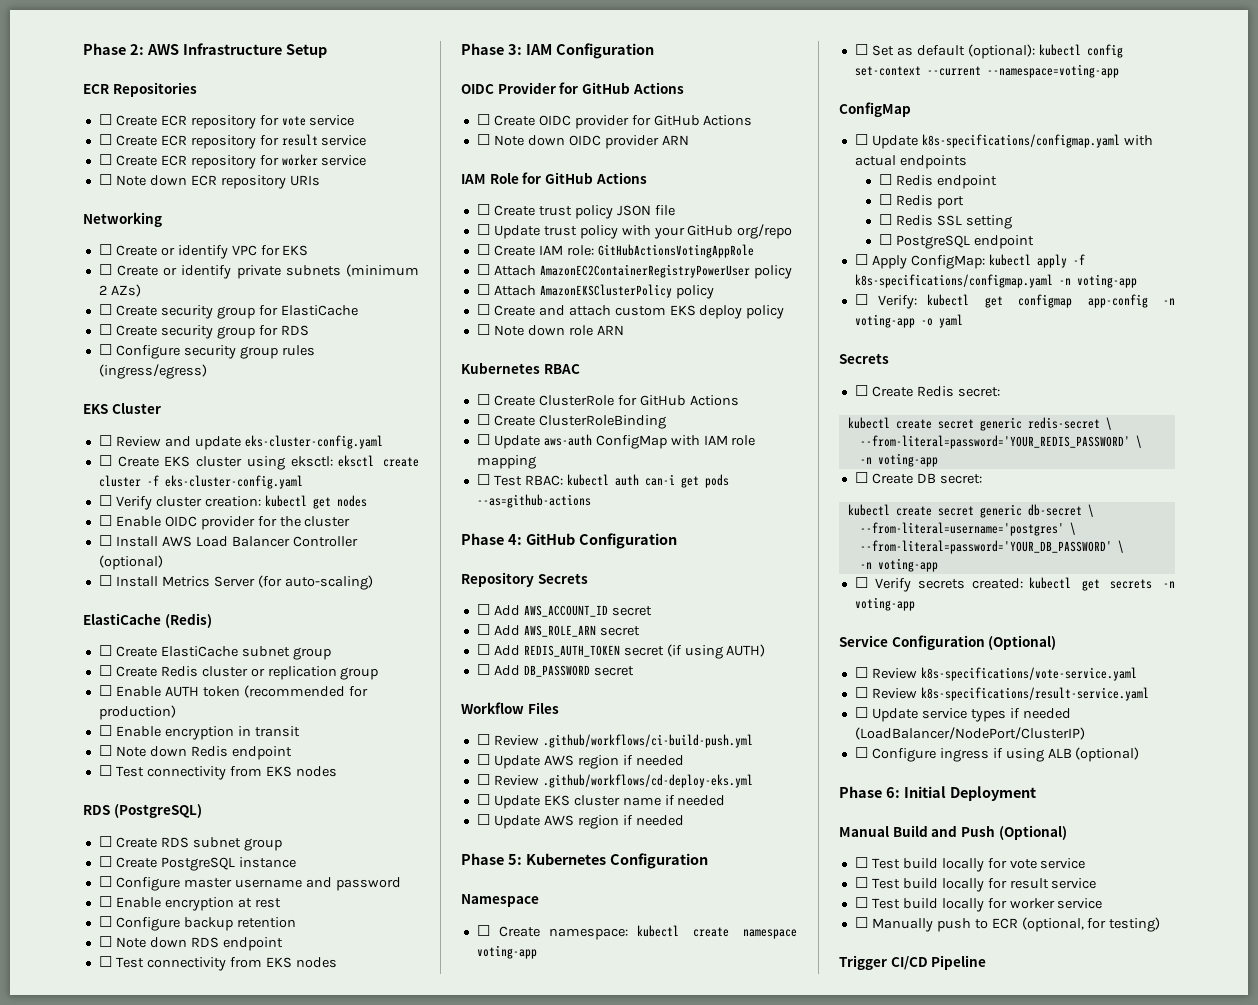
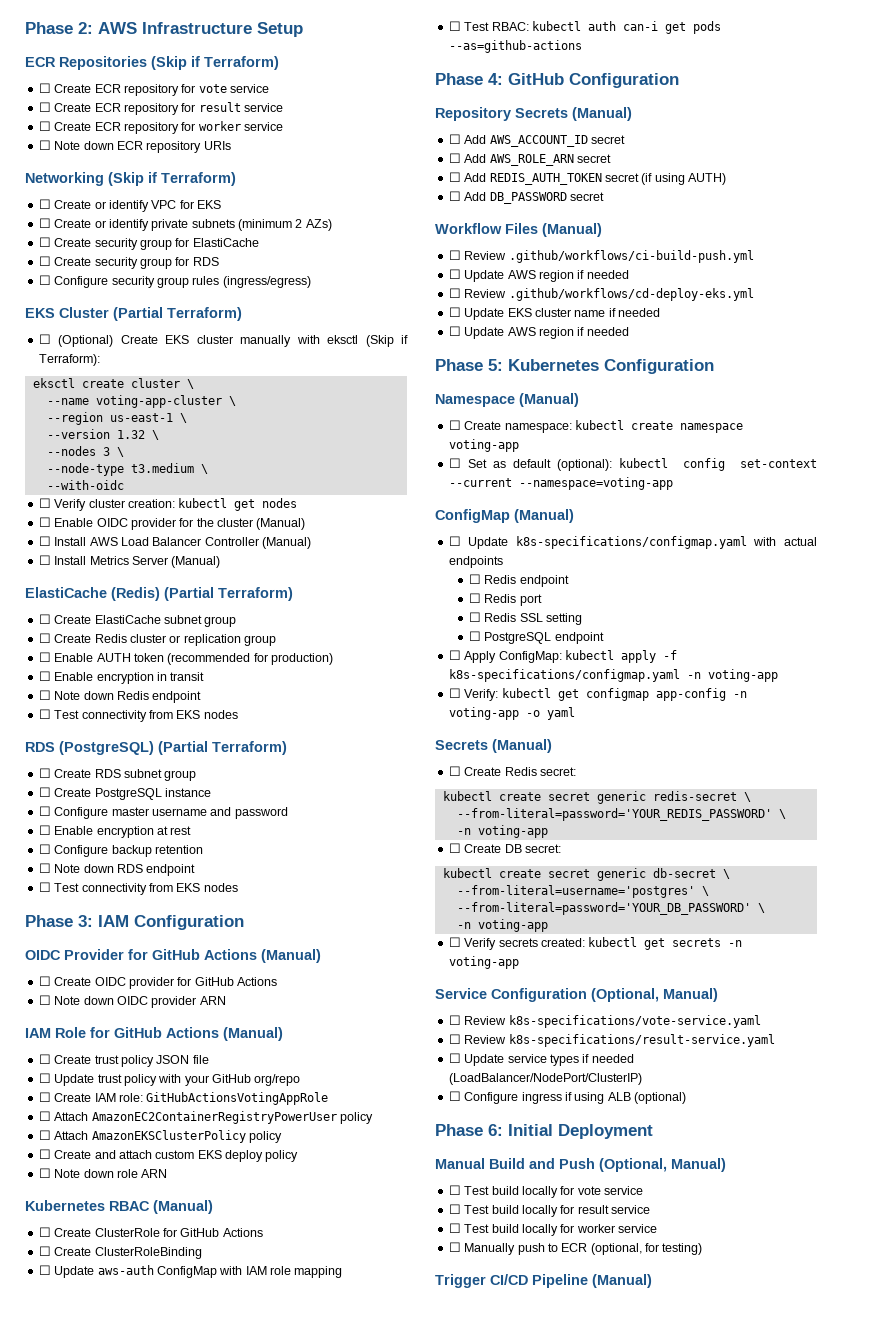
- ECR Repositories
+ ECR Repositories (Skip if Terraform)
- Networking
+ Networking (Skip if Terraform)
- EKS Cluster
- ☐ Review and update eks-cluster-config.yaml
- ☐ Create EKS cluster using eksctl: eksctl create cluster -f eks-cluster-config.yaml
+ EKS Cluster (Partial Terraform)
+ ☐ (Optional) Create EKS cluster manually with eksctl (Skip if Terraform):
+ eksctl create cluster \
+ --name voting-app-cluster \
+ --region us-east-1 \
+ --version 1.32 \
+ --nodes 3 \
+ --node-type t3.medium \
+ --with-oidc
- ☐ Enable OIDC provider for the cluster
+ ☐ Enable OIDC provider for the cluster (Manual)
- ☐ Install AWS Load Balancer Controller (optional)
+ ☐ Install AWS Load Balancer Controller (Manual)
- ☐ Install Metrics Server (for auto-scaling)
+ ☐ Install Metrics Server (Manual)
- ElastiCache (Redis)
+ ElastiCache (Redis) (Partial Terraform)
- RDS (PostgreSQL)
+ RDS (PostgreSQL) (Partial Terraform)
- OIDC Provider for GitHub Actions
+ OIDC Provider for GitHub Actions (Manual)
- IAM Role for GitHub Actions
+ IAM Role for GitHub Actions (Manual)
- Kubernetes RBAC
+ Kubernetes RBAC (Manual)
- Repository Secrets
+ Repository Secrets (Manual)
- Workflow Files
+ Workflow Files (Manual)
- Namespace
+ Namespace (Manual)
  ☐ Set as default (optional): kubectl config set-context --current --namespace=voting-app
- ConfigMap
+ ConfigMap (Manual)
  ☐ Verify: kubectl get configmap app-config -n voting-app -o yaml
- Secrets
+ Secrets (Manual)
- Service Configuration (Optional)
+ Service Configuration (Optional, Manual)
- Manual Build and Push (Optional)
+ Manual Build and Push (Optional, Manual)
- Trigger CI/CD Pipeline
+ Trigger CI/CD Pipeline (Manual)

